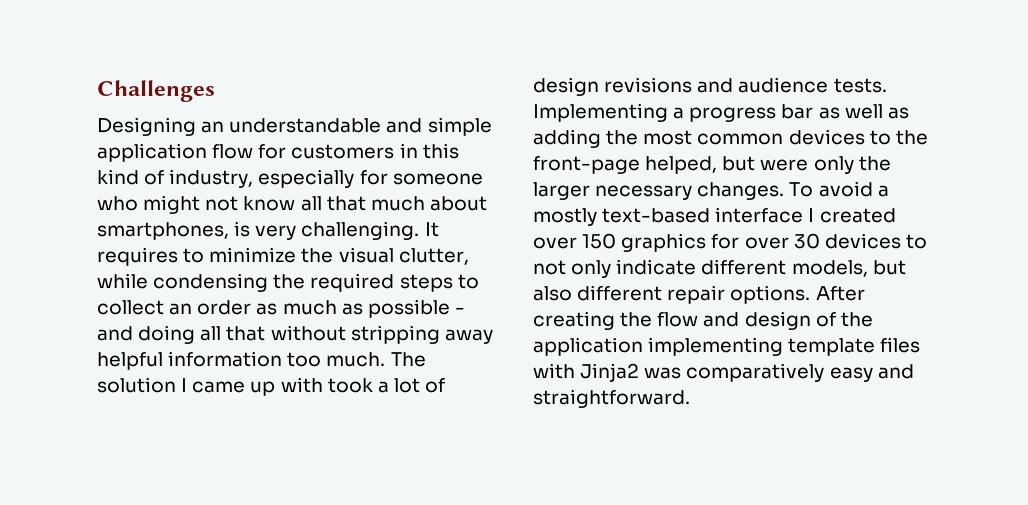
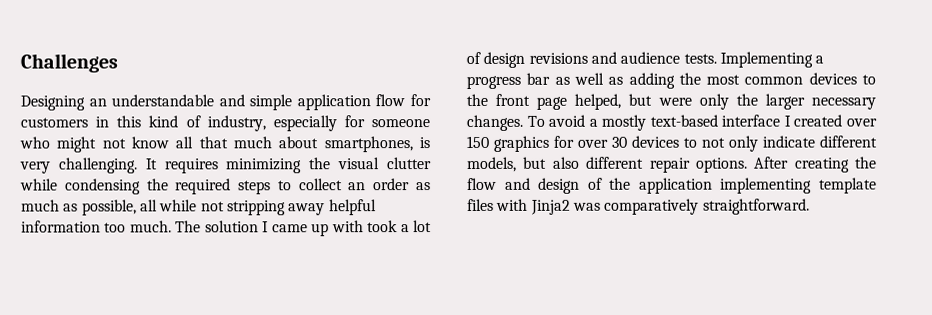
- It requires to minimize the visual clutter, while condensing the required steps to collect an order as much as possible - and doing all that without stripping away helpful information too much.
+ It requires minimizing the visual clutter while condensing the required steps to collect an order as much as possible, all while not stripping away helpful information too much.
- Implementing a progress bar as well as adding the most common devices to the front-page helped, but were only the larger necessary changes.
+ Implementing a progress bar as well as adding the most common devices to the front page helped, but were only the larger necessary changes.
- After creating the flow and design of the application implementing template files with Jinja2 was comparatively easy and straightforward.
+ After creating the flow and design of the application implementing template files with Jinja2 was comparatively straightforward.

